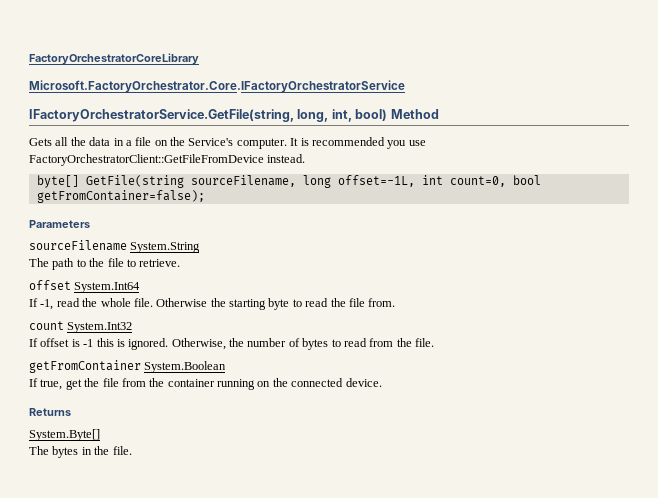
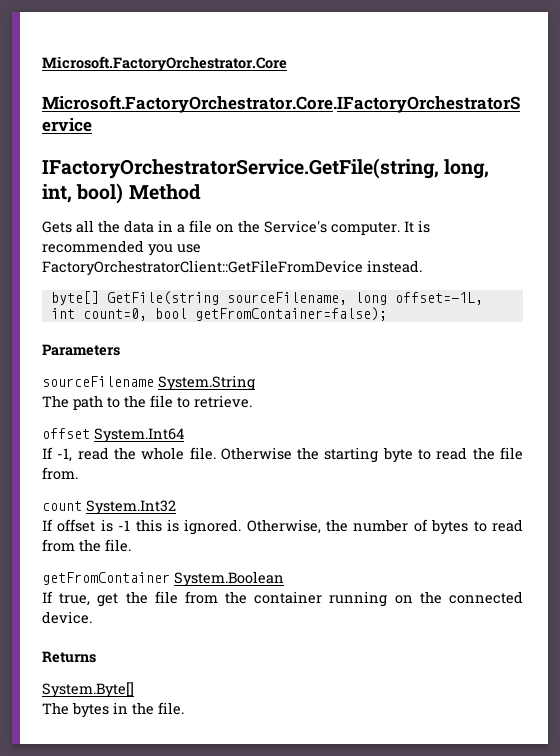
- FactoryOrchestratorCoreLibrary
+ Microsoft.FactoryOrchestrator.Core

